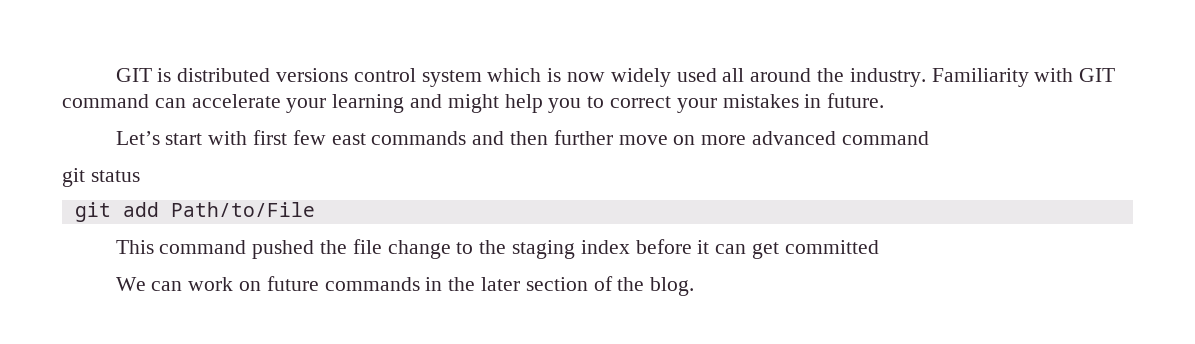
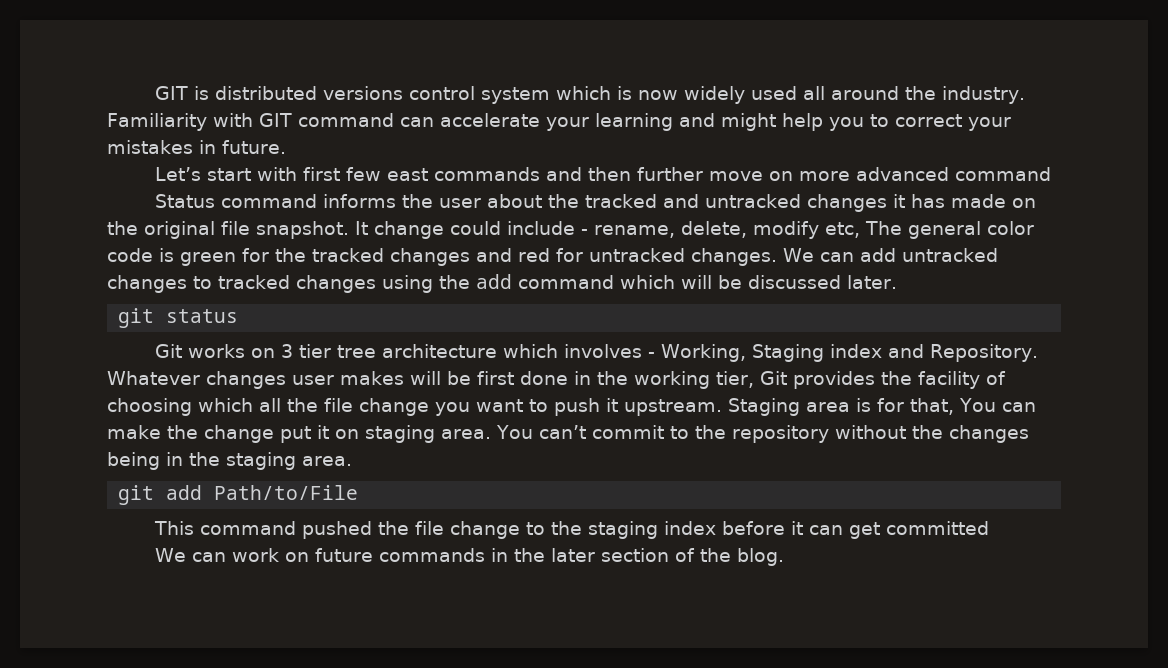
+ Status command informs the user about the tracked and untracked changes it has made on the original file snapshot. It change could include - rename, delete, modify etc, The general color code is green for the tracked changes and red for untracked changes. We can add untracked changes to tracked changes using the add command which will be discussed later.
  git status
+ Git works on 3 tier tree architecture which involves - Working, Staging index and Repository. Whatever changes user makes will be first done in the working tier, Git provides the facility of choosing which all the file change you want to push it upstream. Staging area is for that, You can make the change put it on staging area. You can’t commit to the repository without the changes being in the staging area.

